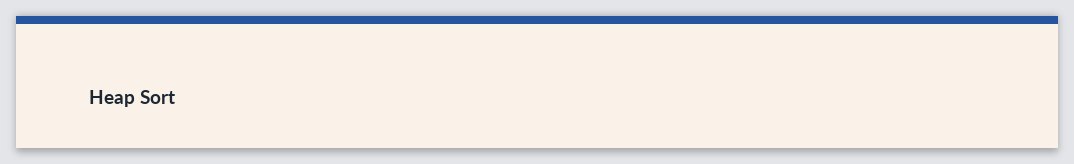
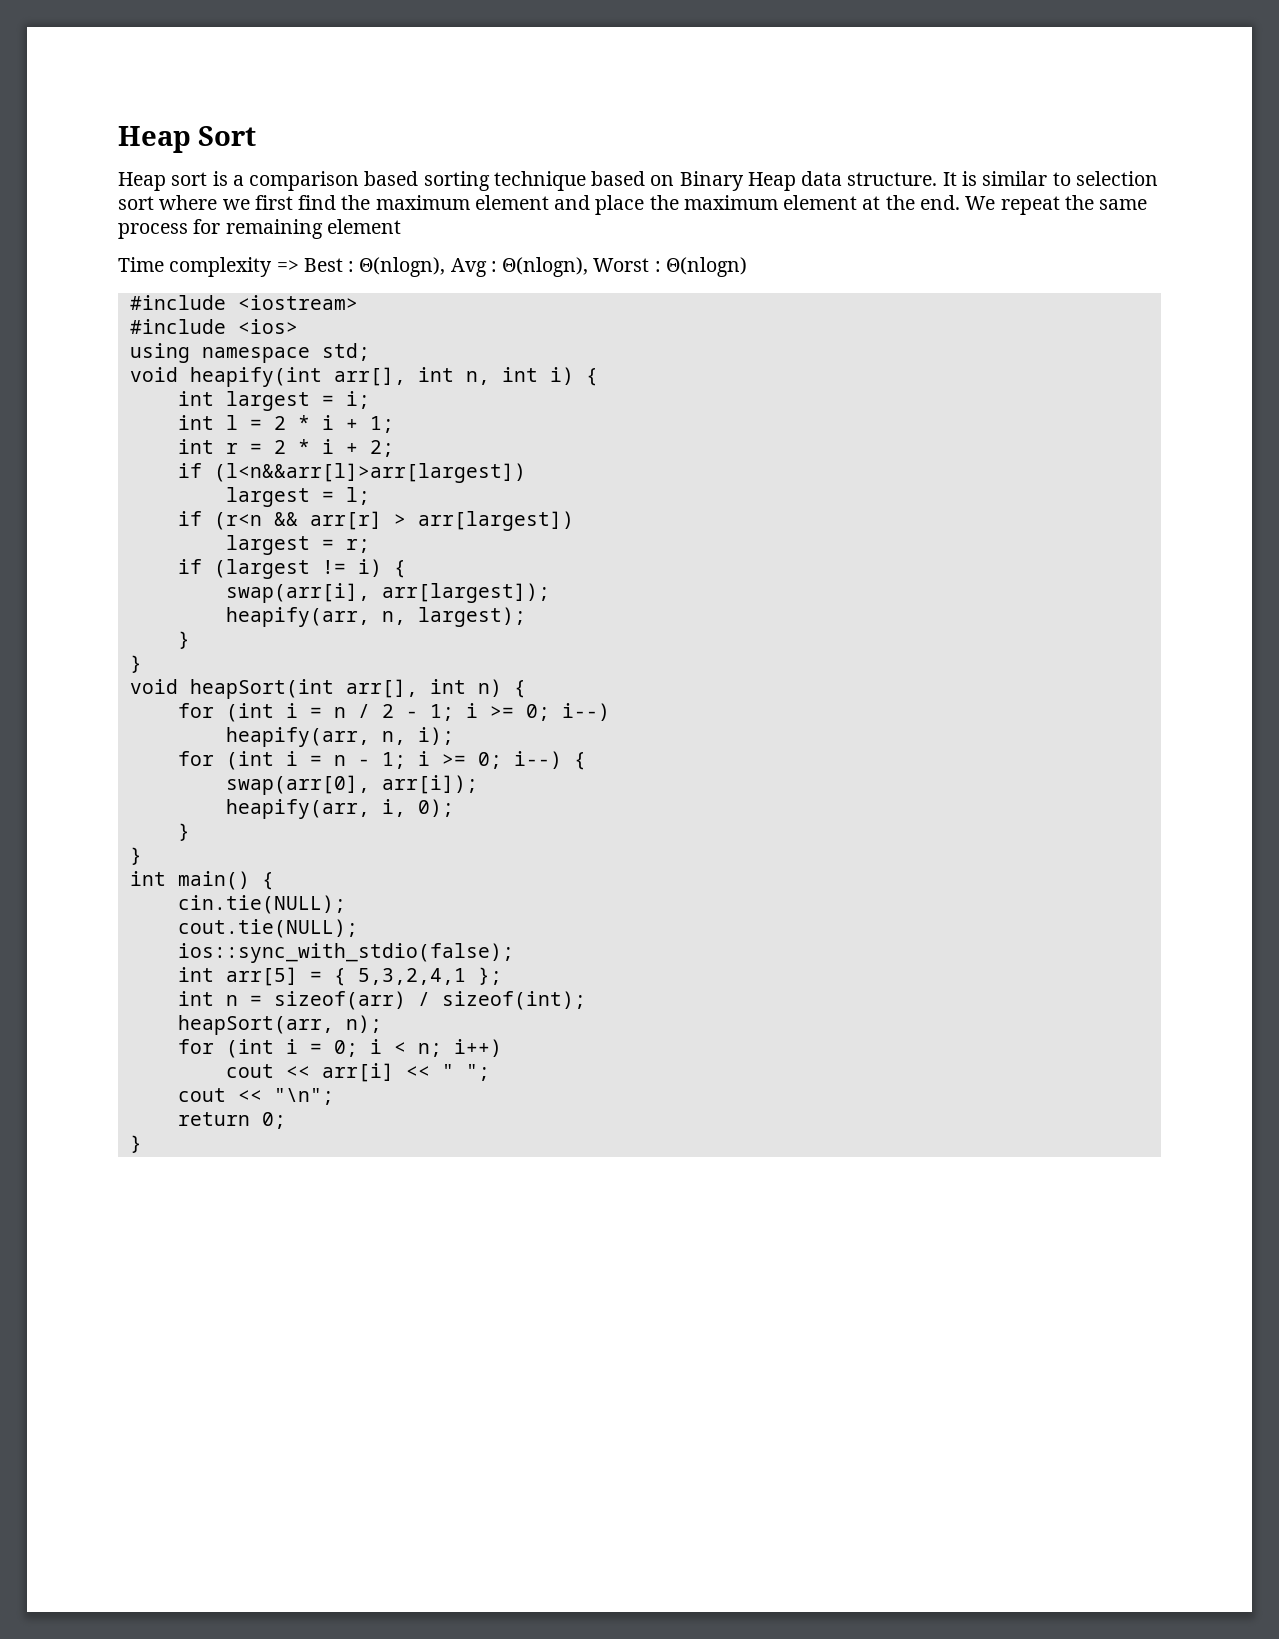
+ Heap sort is a comparison based sorting technique based on Binary Heap data structure. It is similar to selection sort where we first find the maximum element and place the maximum element at the end. We repeat the same process for remaining element
+ Time complexity => Best : Θ(nlogn), Avg : Θ(nlogn), Worst : Θ(nlogn)
+ #include <iostream>
+ #include <ios>
+ using namespace std;
+ void heapify(int arr[], int n, int i) {
+ int largest = i;
+ int l = 2 * i + 1;
+ int r = 2 * i + 2;
+ if (l<n&&arr[l]>arr[largest])
+ largest = l;
+ if (r<n && arr[r] > arr[largest])
+ largest = r;
+ if (largest != i) {
+ swap(arr[i], arr[largest]);
+ heapify(arr, n, largest);
+ }
+ }
+ void heapSort(int arr[], int n) {
+ for (int i = n / 2 - 1; i >= 0; i--)
+ heapify(arr, n, i);
+ for (int i = n - 1; i >= 0; i--) {
+ swap(arr[0], arr[i]);
+ heapify(arr, i, 0);
+ }
+ }
+ int main() {
+ cin.tie(NULL);
+ cout.tie(NULL);
+ ios::sync_with_stdio(false);
+ int arr[5] = { 5,3,2,4,1 };
+ int n = sizeof(arr) / sizeof(int);
+ heapSort(arr, n);
+ for (int i = 0; i < n; i++)
+ cout << arr[i] << " ";
+ cout << "\n";
+ return 0;
+ }

